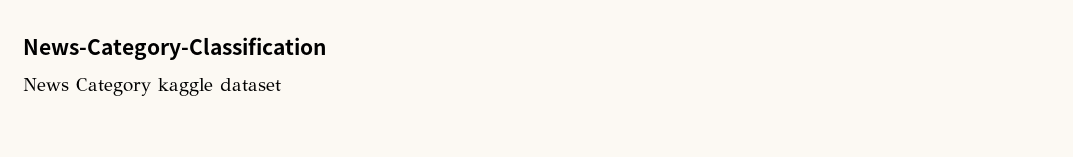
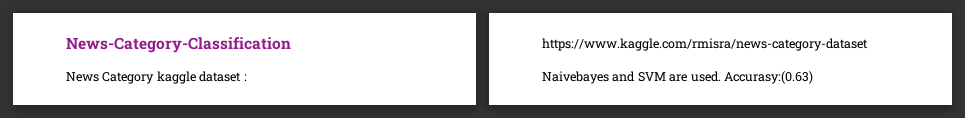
- News Category kaggle dataset
+ News Category kaggle dataset : https://www.kaggle.com/rmisra/news-category-dataset
+ Naivebayes and SVM are used. Accurasy:(0.63)

